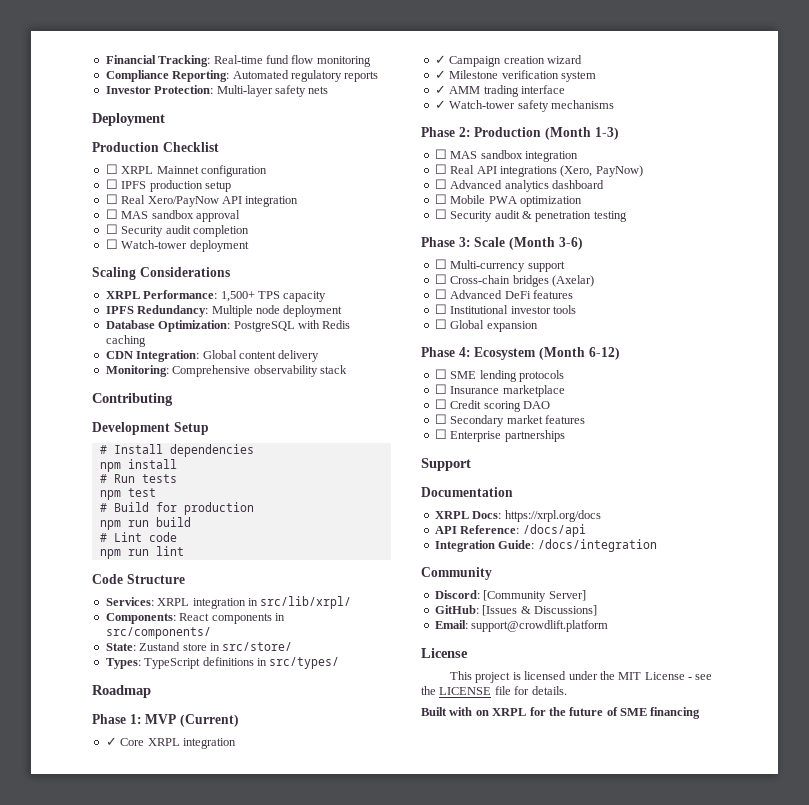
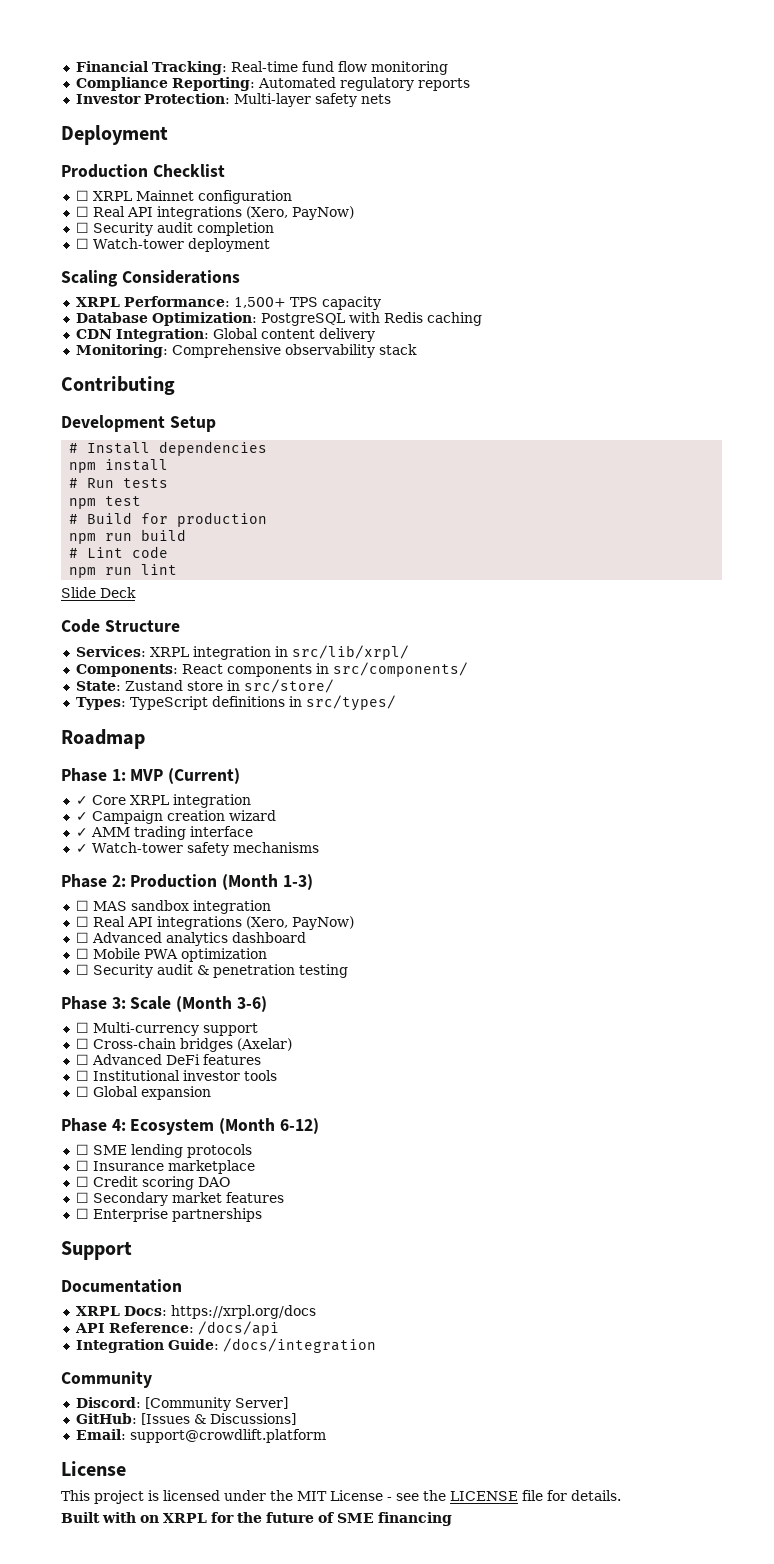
  ☐ XRPL Mainnet configuration
- ☐ IPFS production setup
- ☐ Real Xero/PayNow API integration
- ☐ MAS sandbox approval
+ ☐ Real API integrations (Xero, PayNow)
- IPFS Redundancy: Multiple node deployment
+ Slide Deck
- ✓ Milestone verification system

